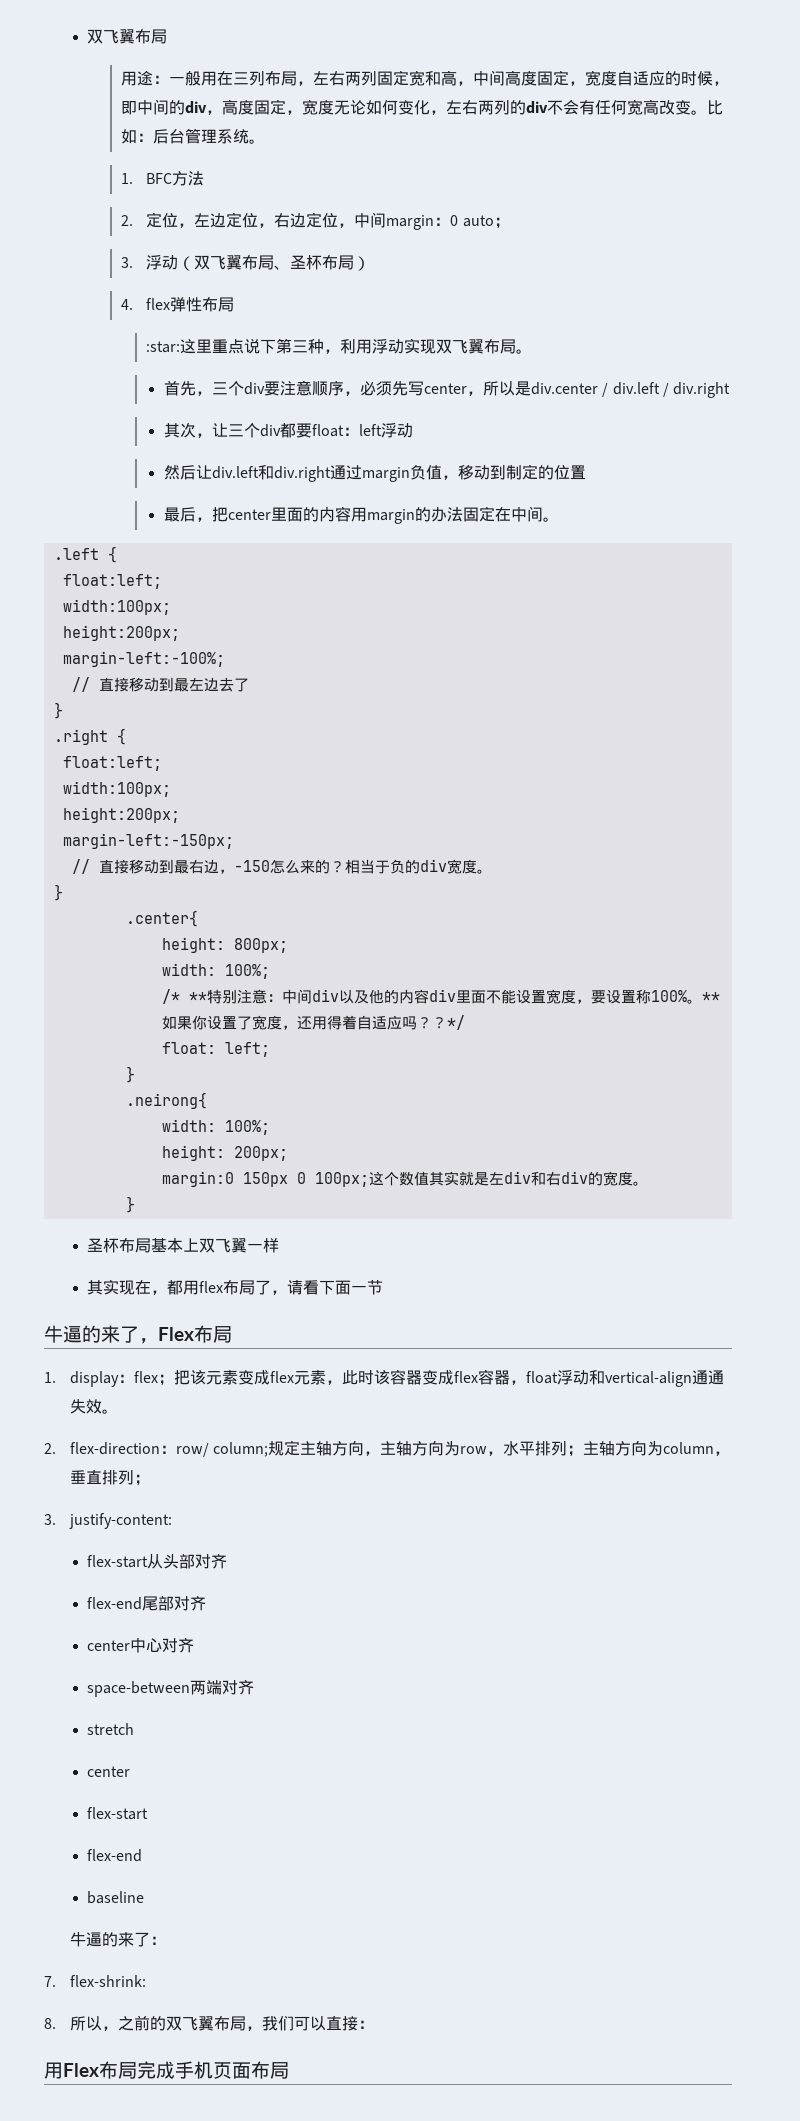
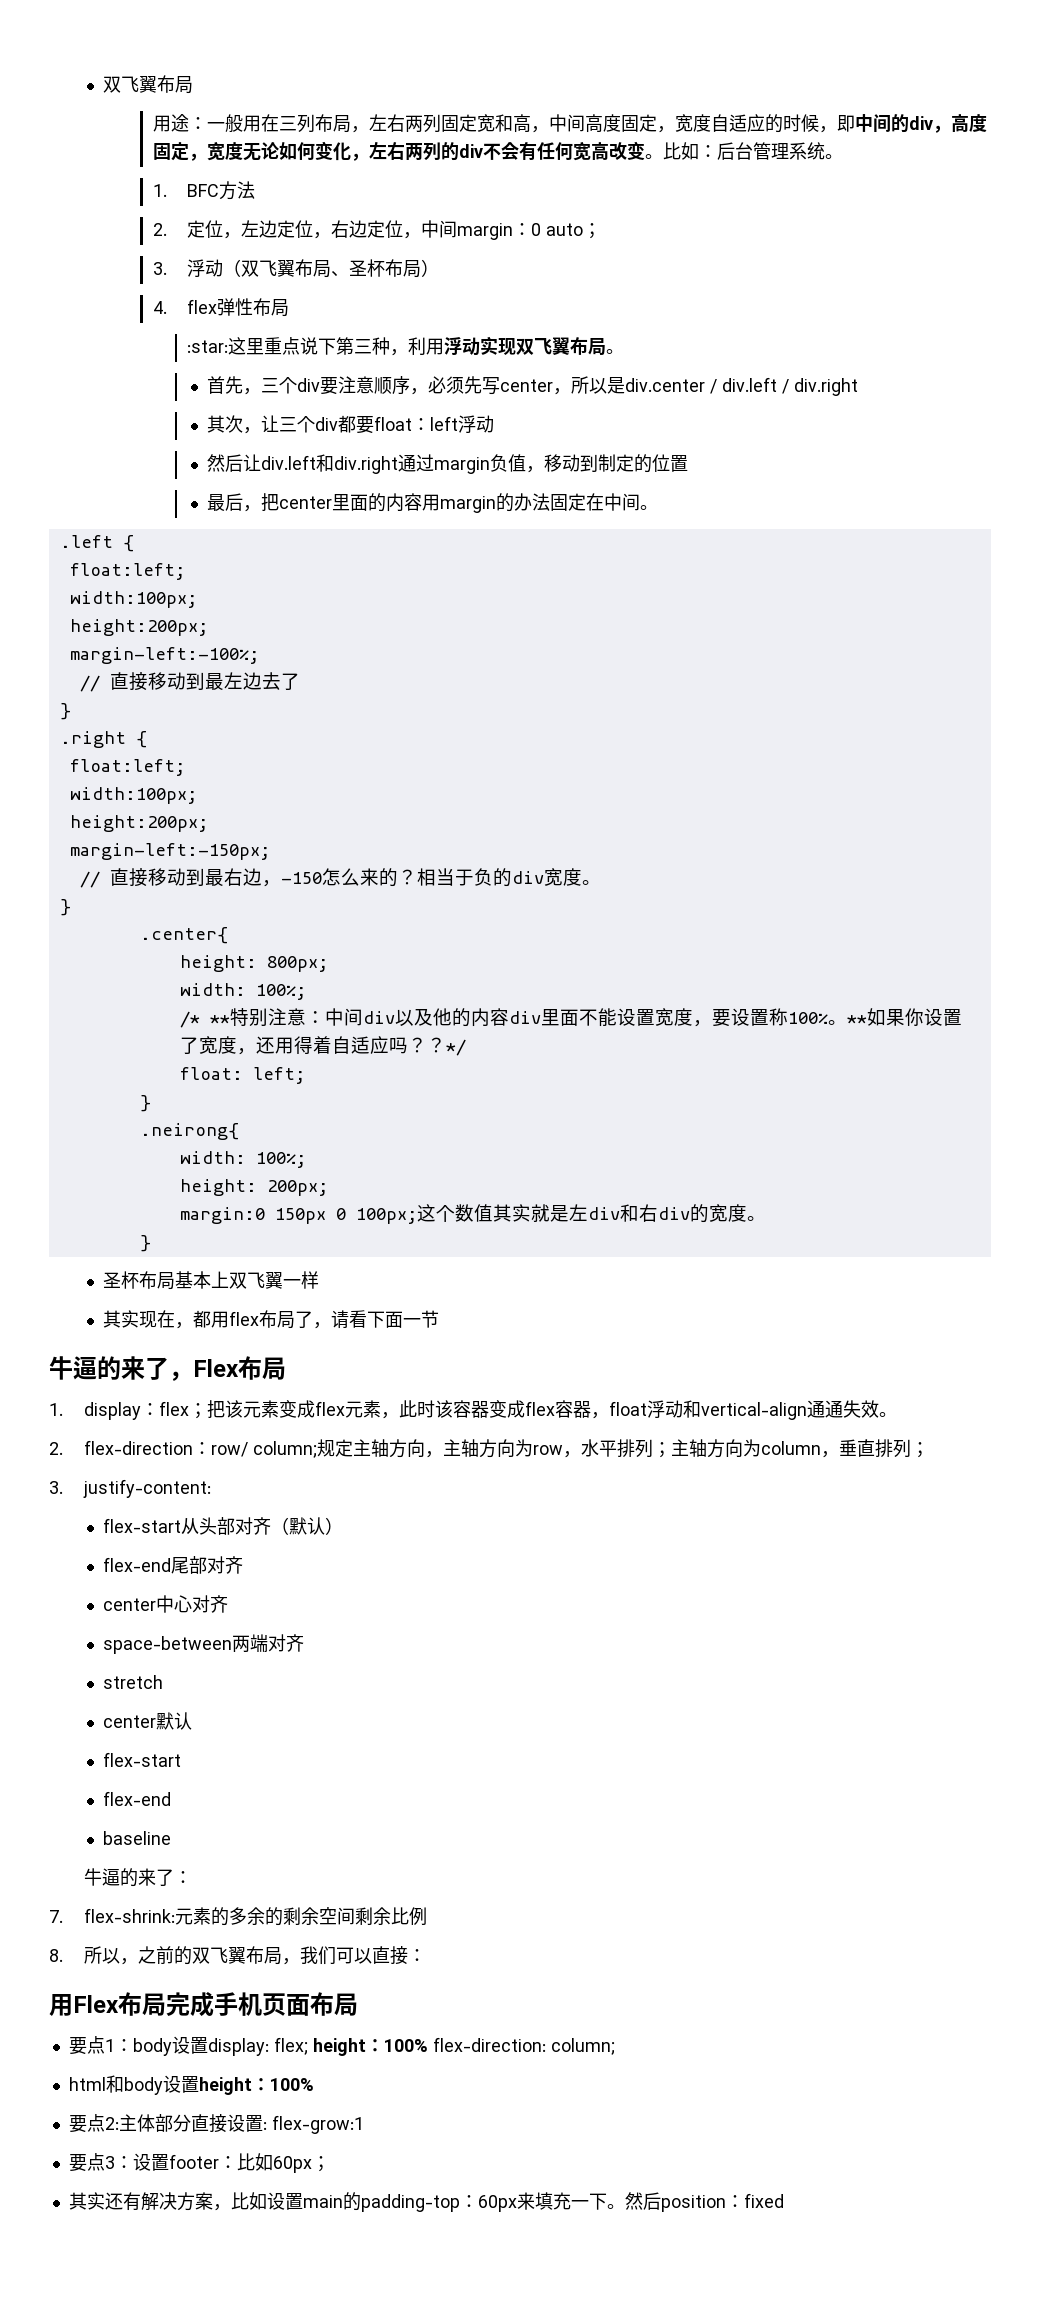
- flex-start从头部对齐
+ flex-start从头部对齐（默认）
  stretch
- center
+ center默认
- 7. flex-shrink:
+ 7. flex-shrink:元素的多余的剩余空间剩余比例
+ 要点1：body设置display: flex; height：100% flex-direction: column;
+ html和body设置height：100%
+ 要点2:主体部分直接设置: flex-grow:1
+ 要点3：设置footer：比如60px；
+ 其实还有解决方案，比如设置main的padding-top：60px来填充一下。然后position：fixed

